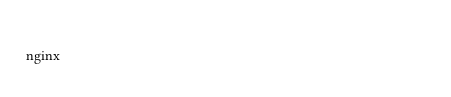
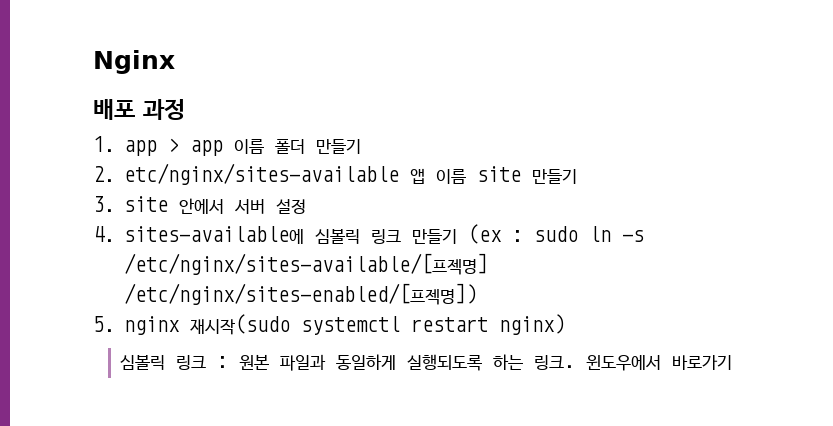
- nginx
+ Nginx
+ 배포 과정
+ 1. app > app 이름 폴더 만들기
+ 2. etc/nginx/sites-available 앱 이름 site 만들기
+ 3. site 안에서 서버 설정
+ 4. sites-available에 심볼릭 링크 만들기 (ex : sudo ln -s /etc/nginx/sites-available/[프젝명] /etc/nginx/sites-enabled/[프젝명])
+ 5. nginx 재시작(sudo systemctl restart nginx)
+ 심볼릭 링크 : 원본 파일과 동일하게 실행되도록 하는 링크. 윈도우에서 바로가기

